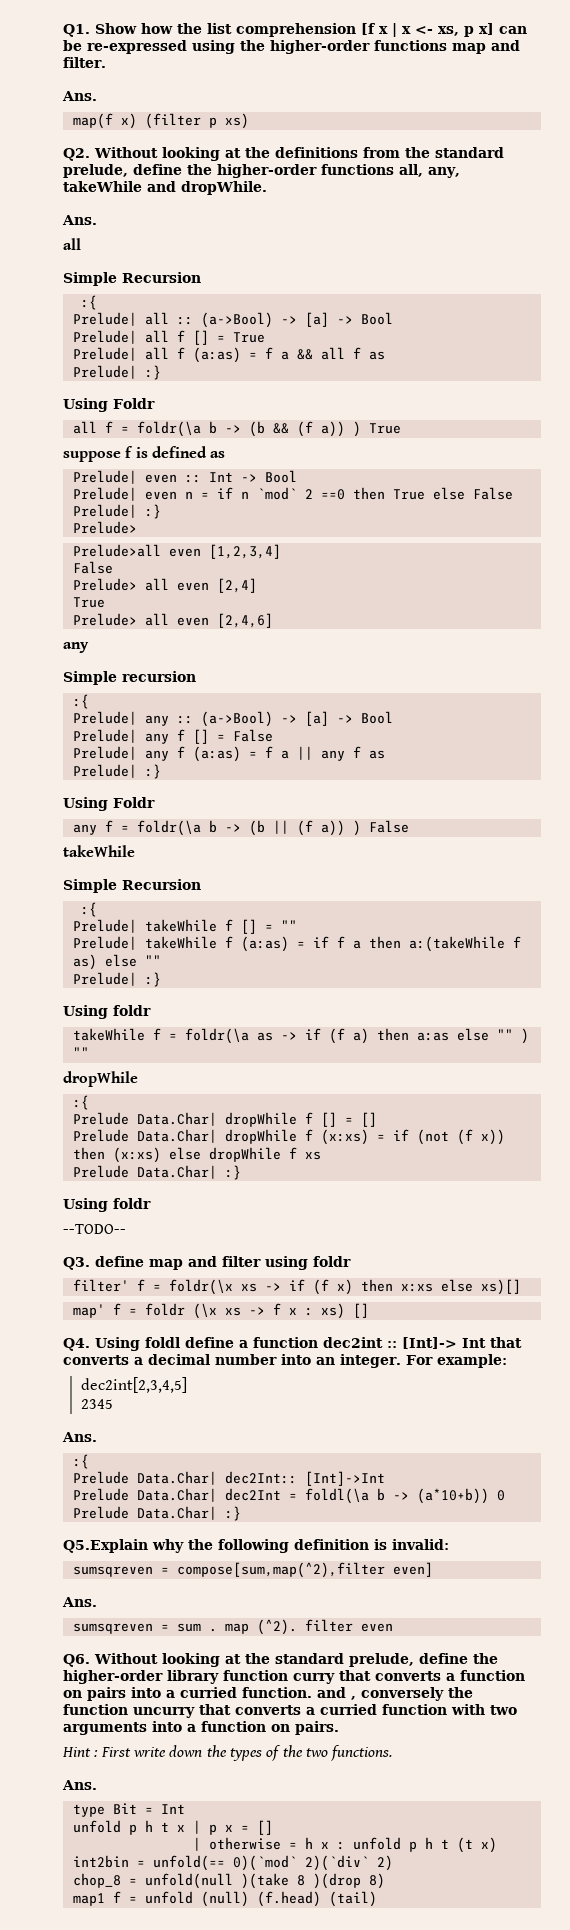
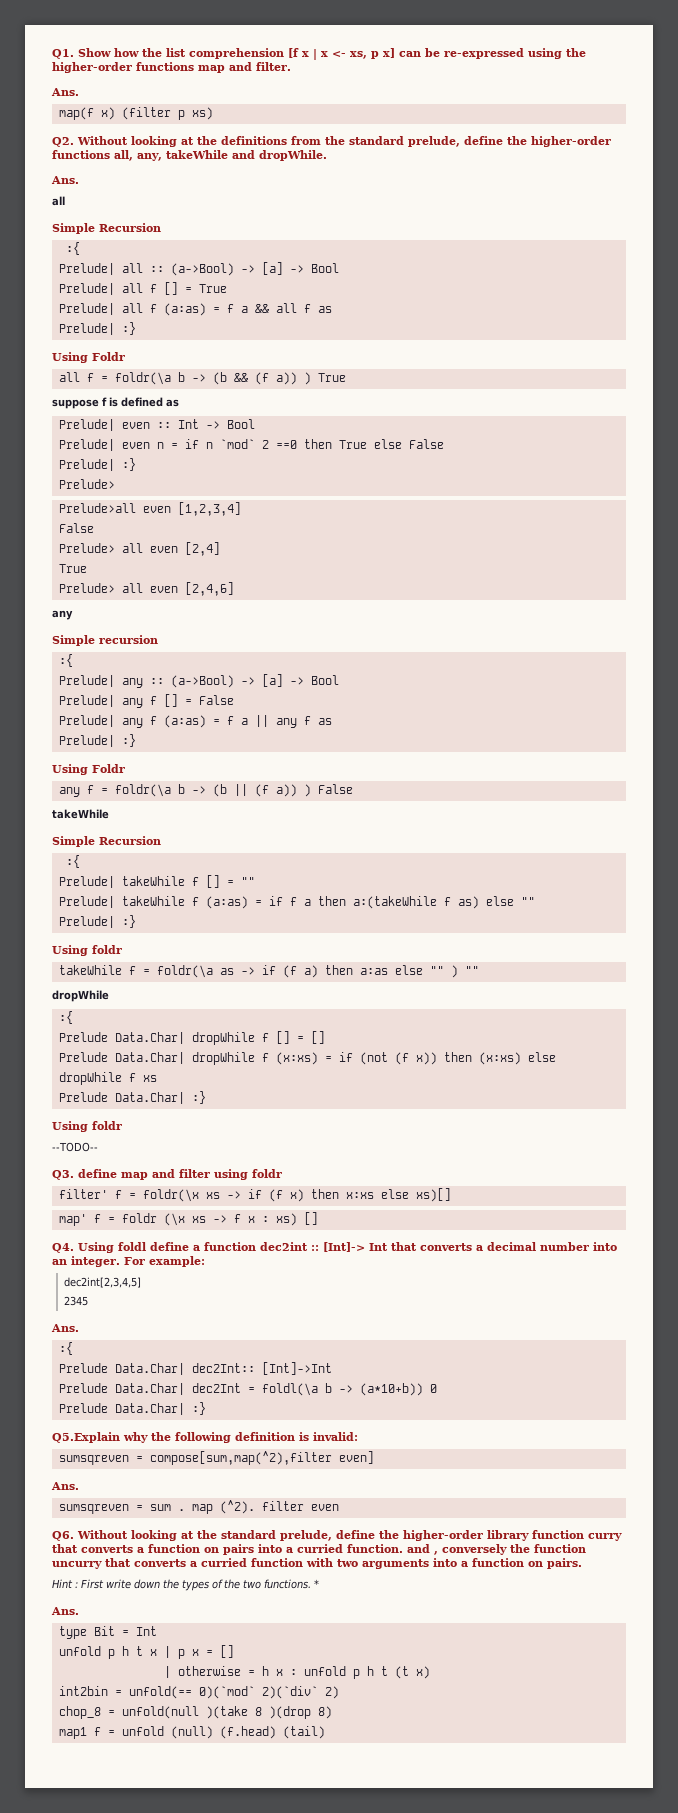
+ *

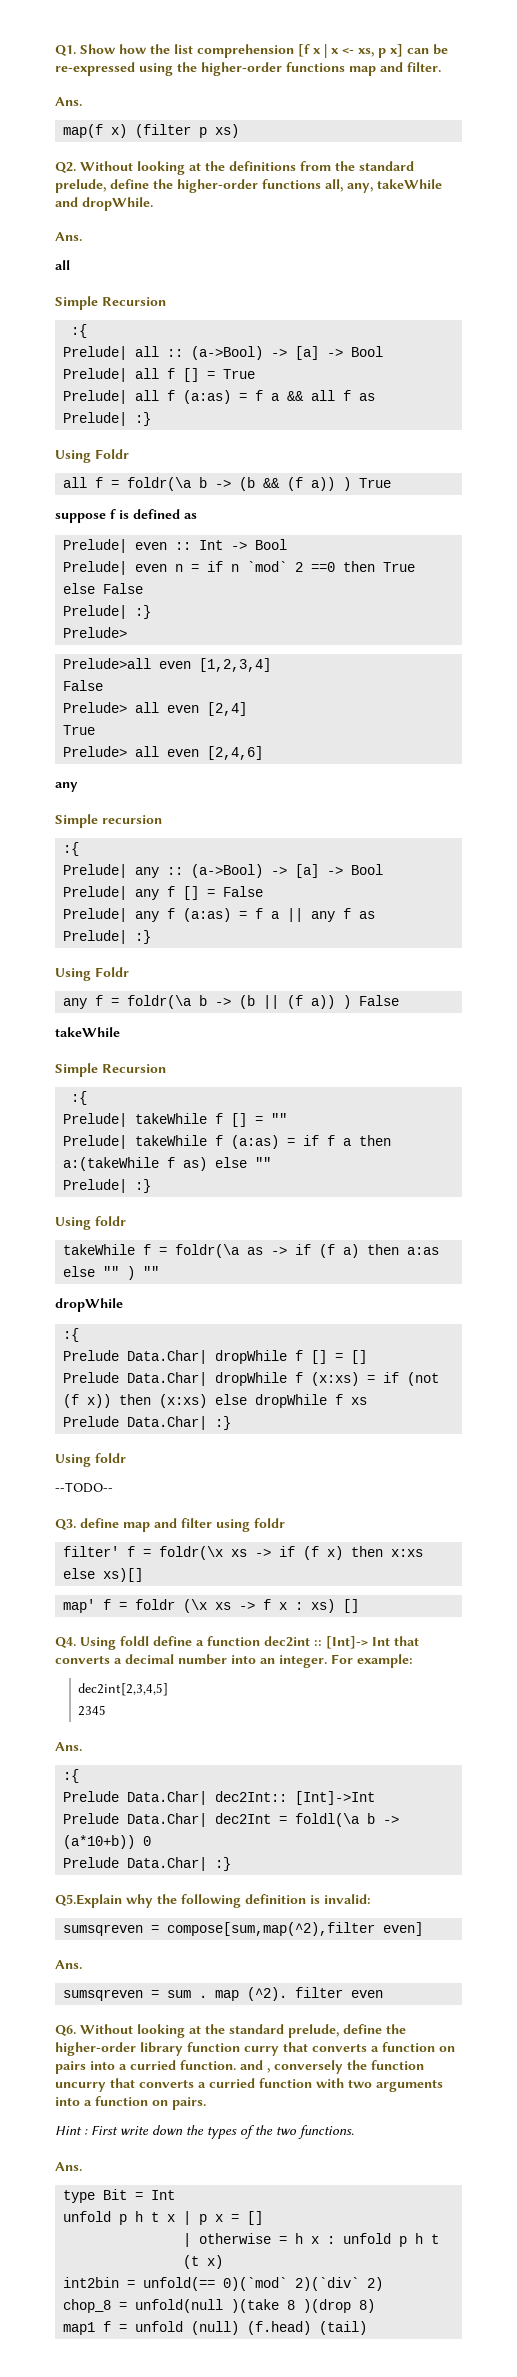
- *

